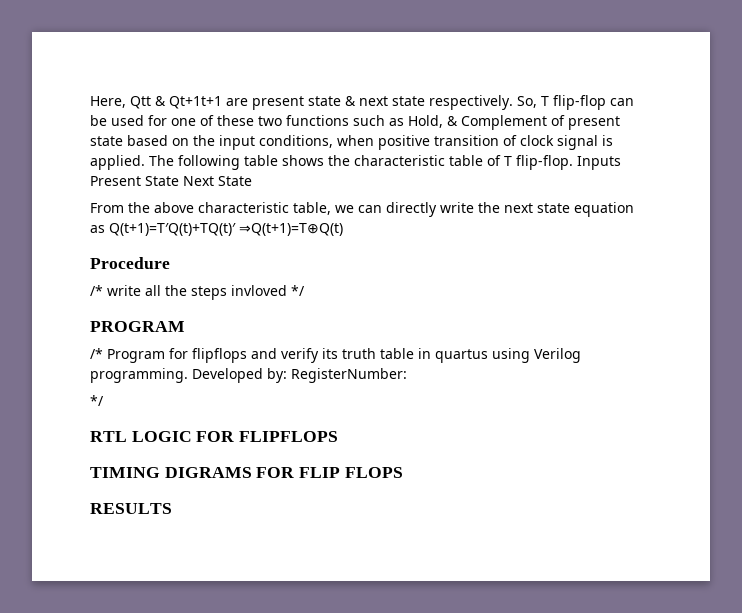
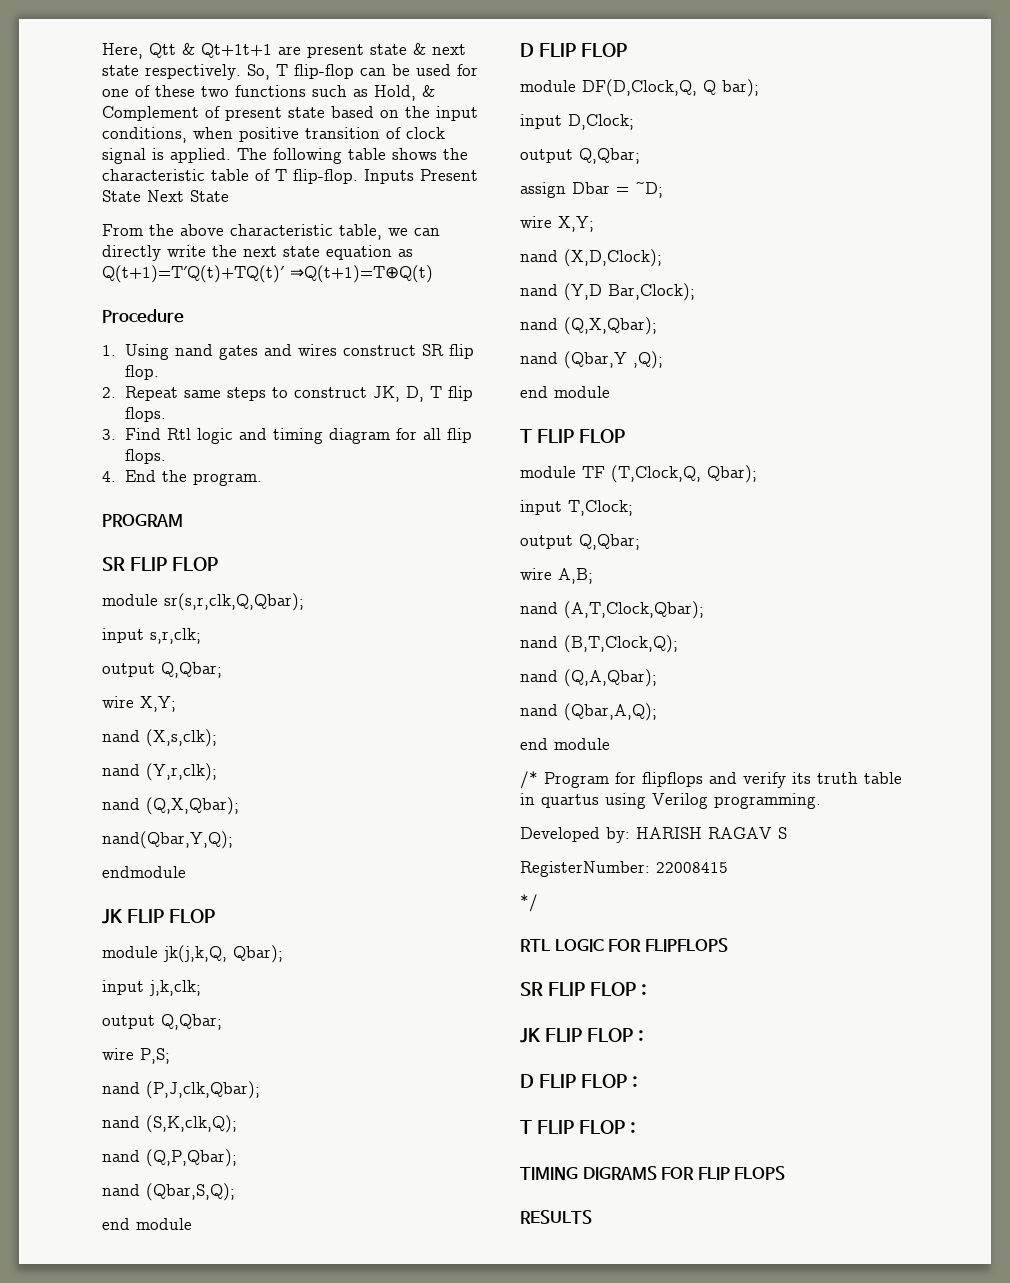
- /* write all the steps invloved */
+ 1. Using nand gates and wires construct SR flip flop.
+ 2. Repeat same steps to construct JK, D, T flip flops.
+ 3. Find Rtl logic and timing diagram for all flip flops.
+ 4. End the program.
  PROGRAM
+ SR FLIP FLOP
+ module sr(s,r,clk,Q,Qbar);
+ input s,r,clk;
+ output Q,Qbar;
+ wire X,Y;
+ nand (X,s,clk);
+ nand (Y,r,clk);
+ nand (Q,X,Qbar);
+ nand(Qbar,Y,Q);
+ endmodule
+ JK FLIP FLOP
+ module jk(j,k,Q, Qbar);
+ input j,k,clk;
+ output Q,Qbar;
+ wire P,S;
+ nand (P,J,clk,Qbar);
+ nand (S,K,clk,Q);
+ nand (Q,P,Qbar);
+ nand (Qbar,S,Q);
+ end module
+ D FLIP FLOP
+ module DF(D,Clock,Q, Q bar);
+ input D,Clock;
+ output Q,Qbar;
+ assign Dbar = ~D;
+ wire X,Y;
+ nand (X,D,Clock);
+ nand (Y,D Bar,Clock);
+ nand (Q,X,Qbar);
+ nand (Qbar,Y ,Q);
+ end module
+ T FLIP FLOP
+ module TF (T,Clock,Q, Qbar);
+ input T,Clock;
+ output Q,Qbar;
+ wire A,B;
+ nand (A,T,Clock,Qbar);
+ nand (B,T,Clock,Q);
+ nand (Q,A,Qbar);
+ nand (Qbar,A,Q);
+ end module
- /* Program for flipflops and verify its truth table in quartus using Verilog programming. Developed by: RegisterNumber:
+ /* Program for flipflops and verify its truth table in quartus using Verilog programming.
+ Developed by: HARISH RAGAV S
+ RegisterNumber: 22008415
+ SR FLIP FLOP :
+ JK FLIP FLOP :
+ D FLIP FLOP :
+ T FLIP FLOP :

